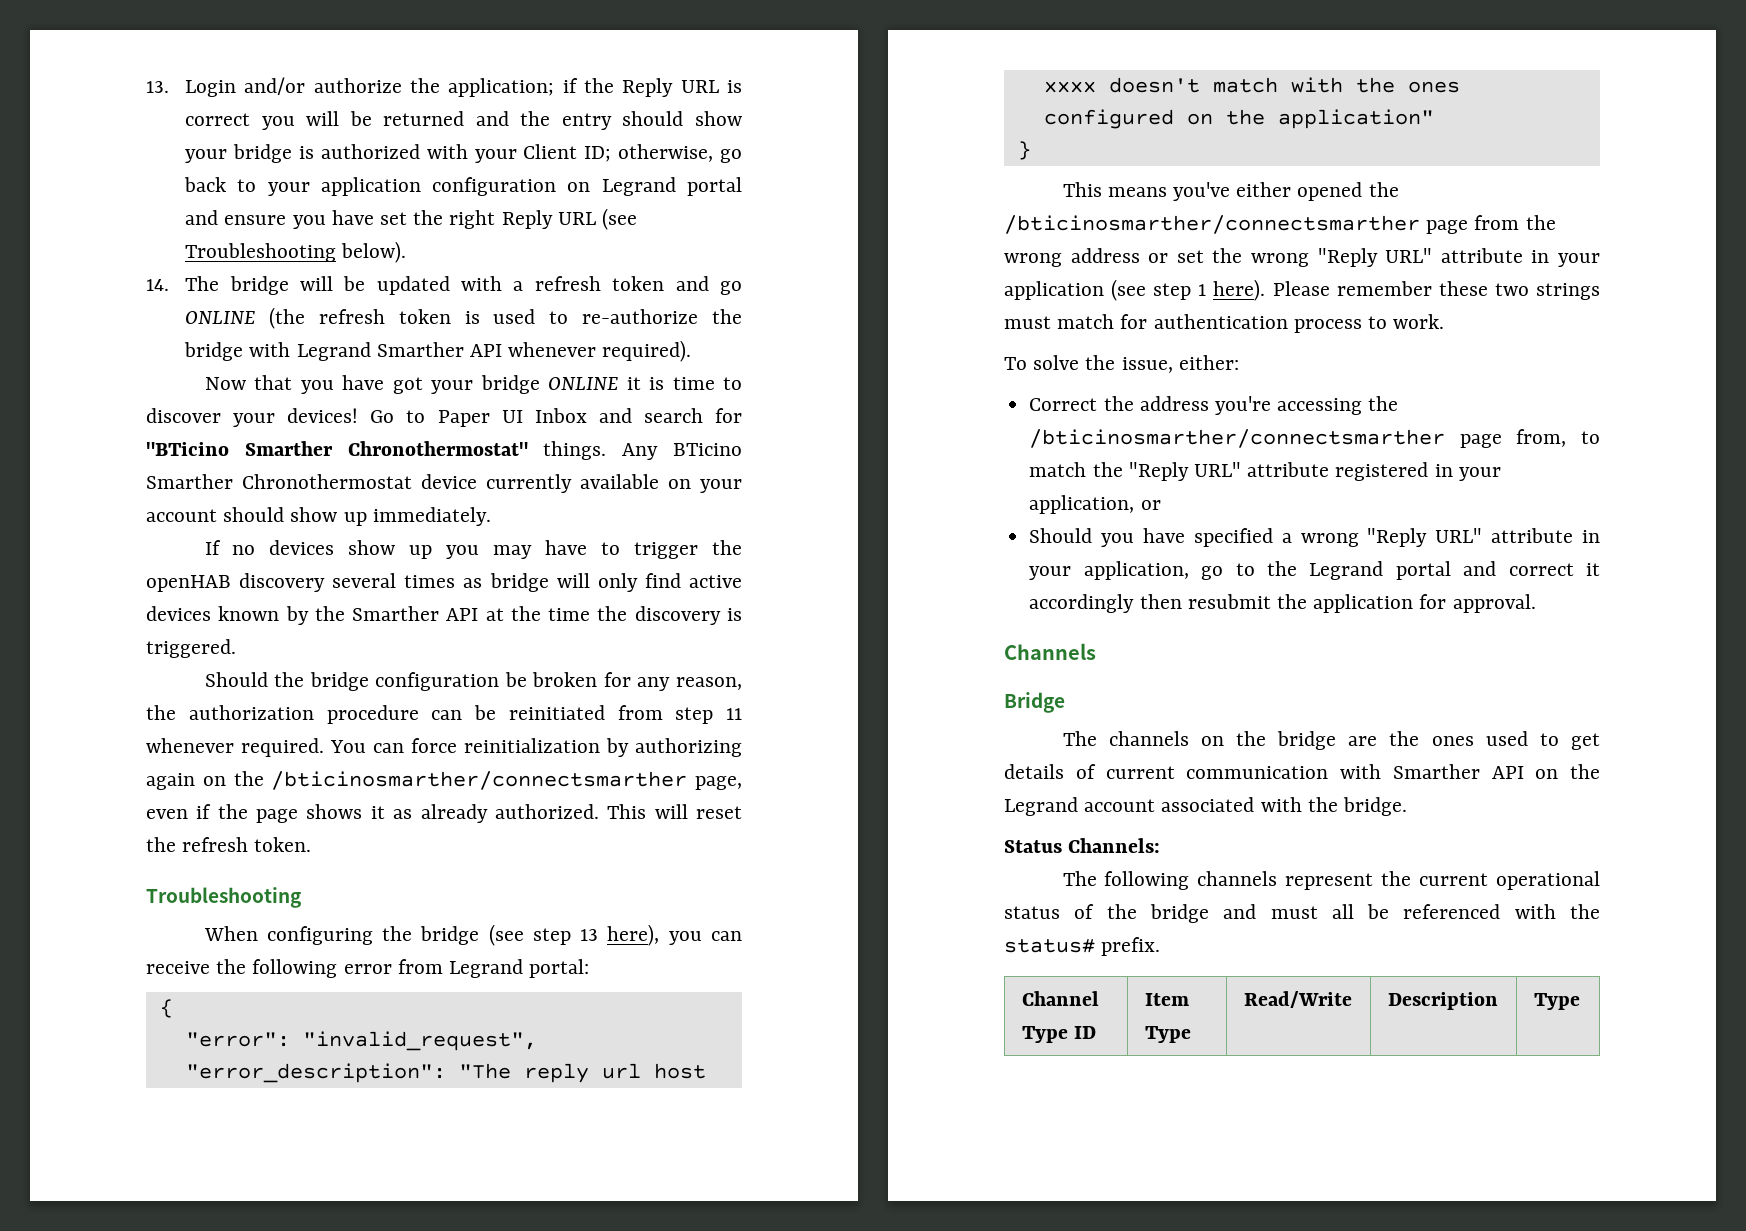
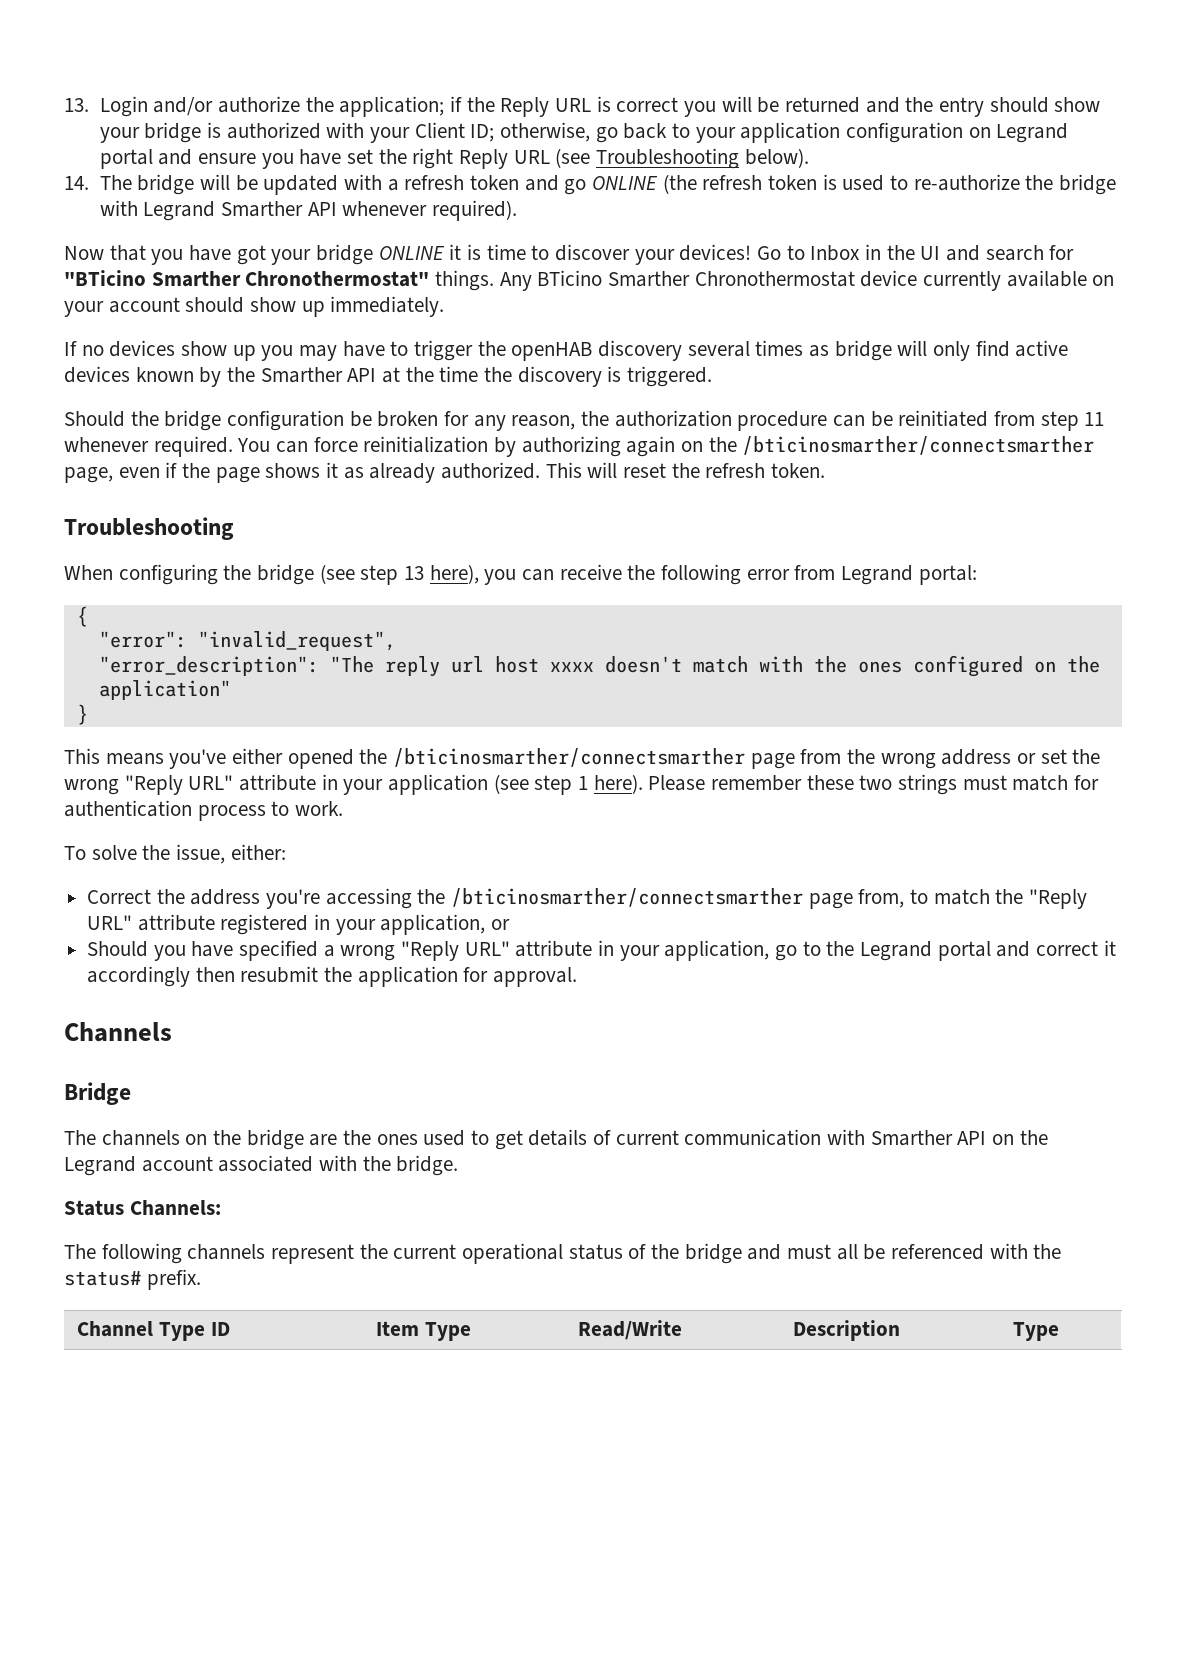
- Go to Paper UI Inbox and search for "BTicino Smarther Chronothermostat" things.
+ Go to Inbox in the UI and search for "BTicino Smarther Chronothermostat" things.

